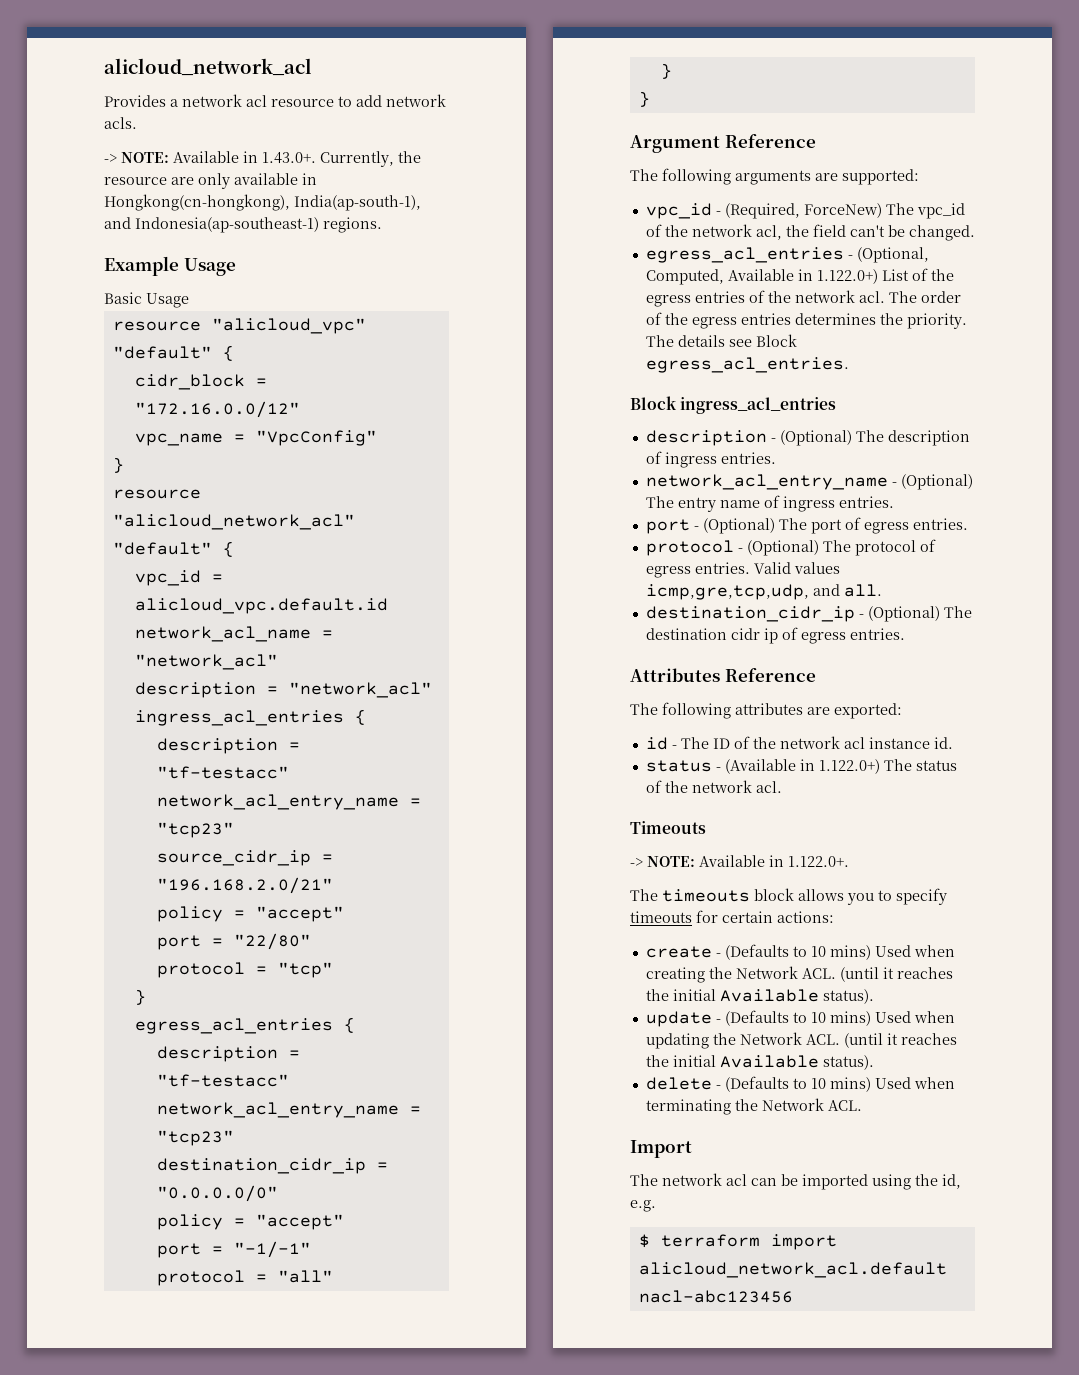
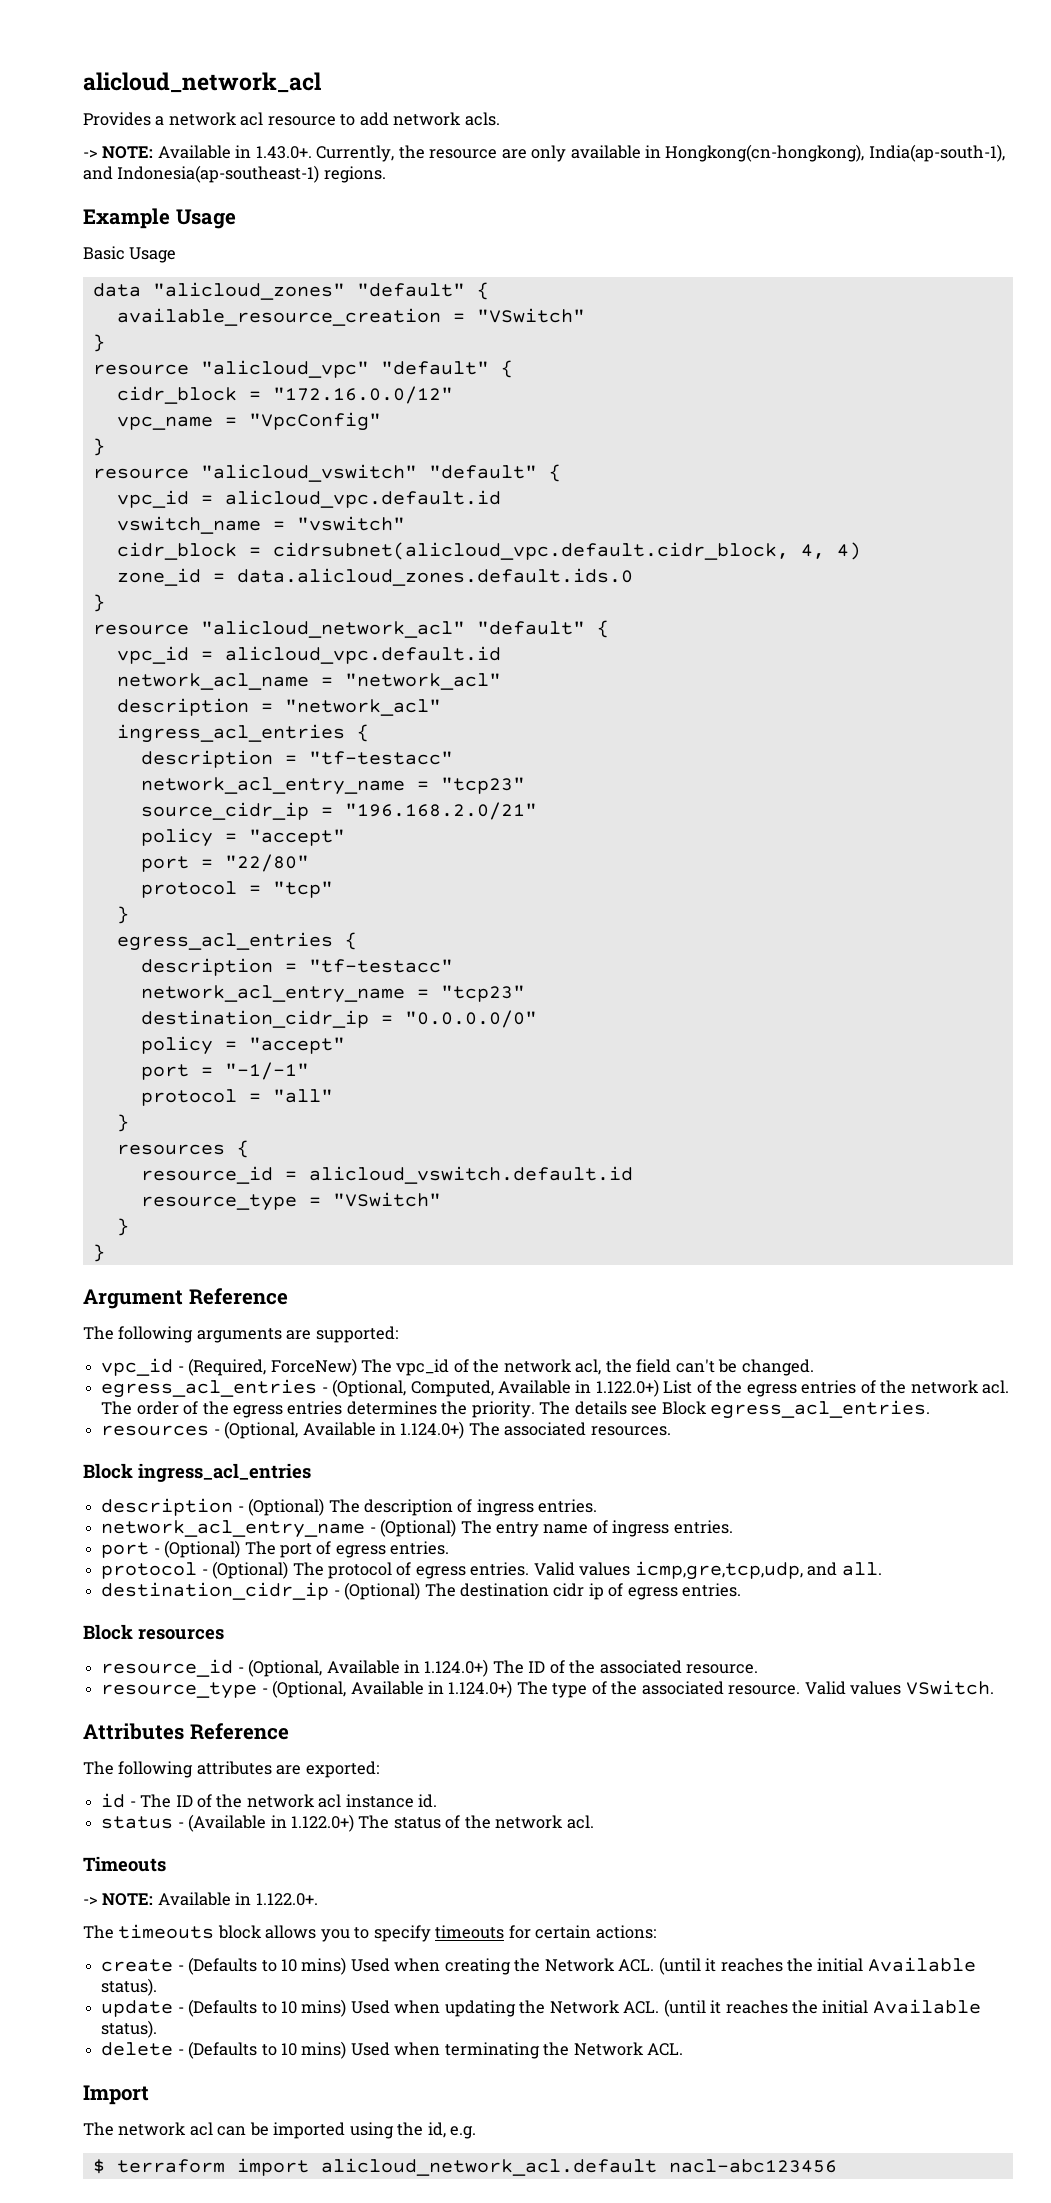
+ data "alicloud_zones" "default" {
+ available_resource_creation = "VSwitch"
+ }
+ resource "alicloud_vswitch" "default" {
+ vpc_id = alicloud_vpc.default.id
+ vswitch_name = "vswitch"
+ cidr_block = cidrsubnet(alicloud_vpc.default.cidr_block, 4, 4)
+ zone_id = data.alicloud_zones.default.ids.0
+ }
+ resources {
+ resource_id = alicloud_vswitch.default.id
+ resource_type = "VSwitch"
+ }
+ resources - (Optional, Available in 1.124.0+) The associated resources.
+ Block resources
+ resource_id - (Optional, Available in 1.124.0+) The ID of the associated resource.
+ resource_type - (Optional, Available in 1.124.0+) The type of the associated resource. Valid values VSwitch.

